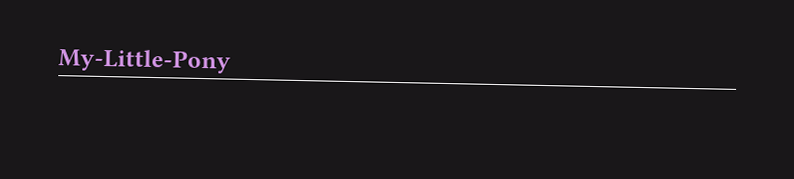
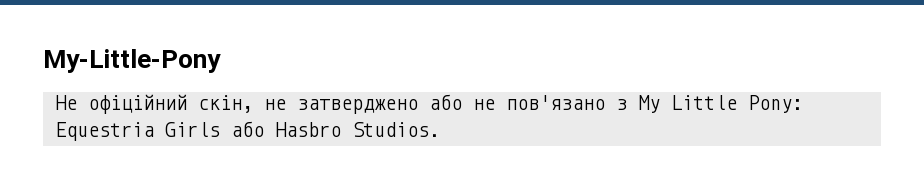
+ Не офіційний скін, не затверджено або не пов'язано з My Little Pony: Equestria Girls або Hasbro Studios.

